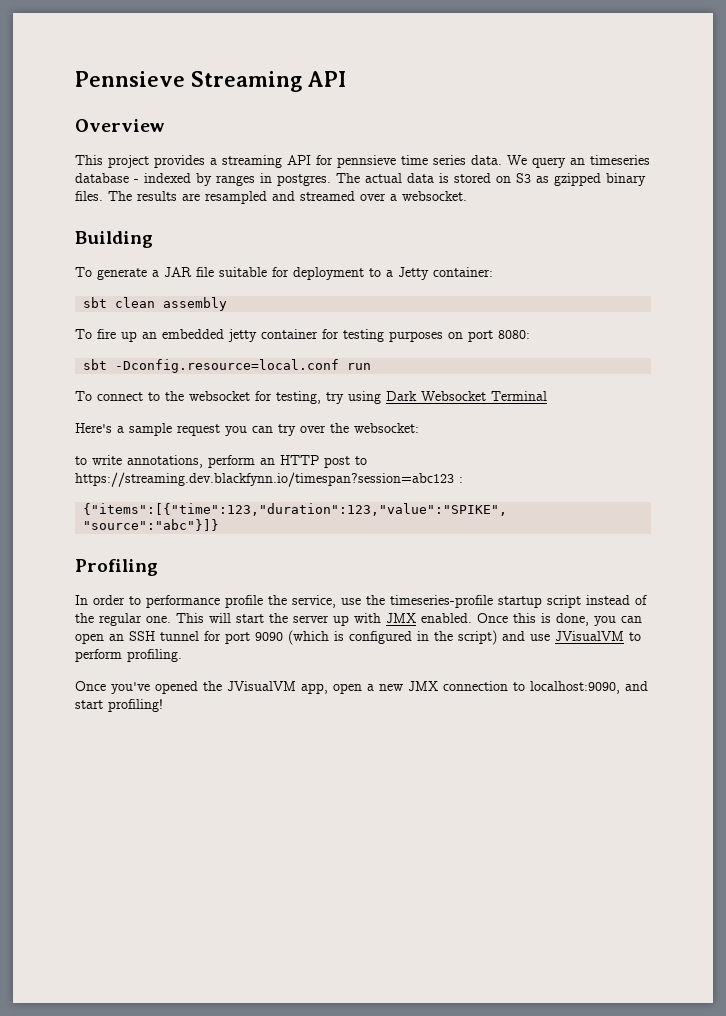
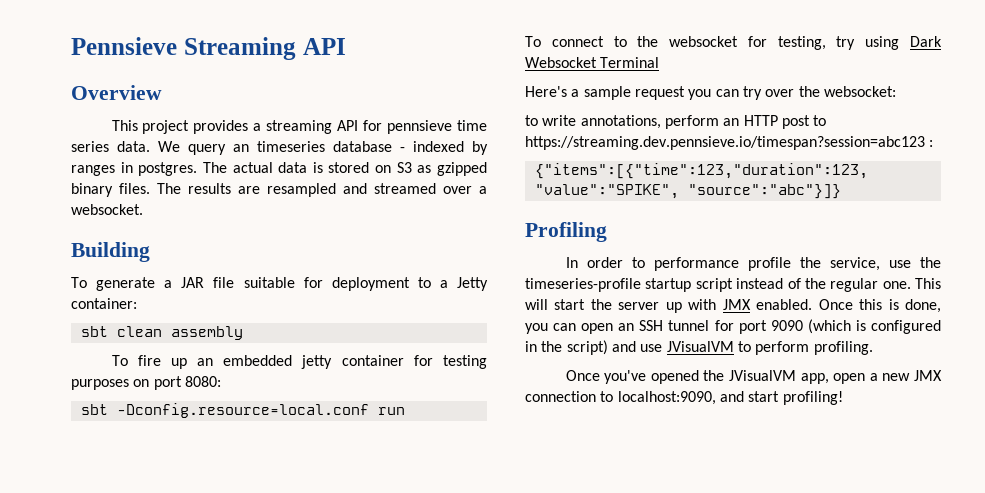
- to write annotations, perform an HTTP post to https://streaming.dev.blackfynn.io/timespan?session=abc123 :
+ to write annotations, perform an HTTP post to https://streaming.dev.pennsieve.io/timespan?session=abc123 :

